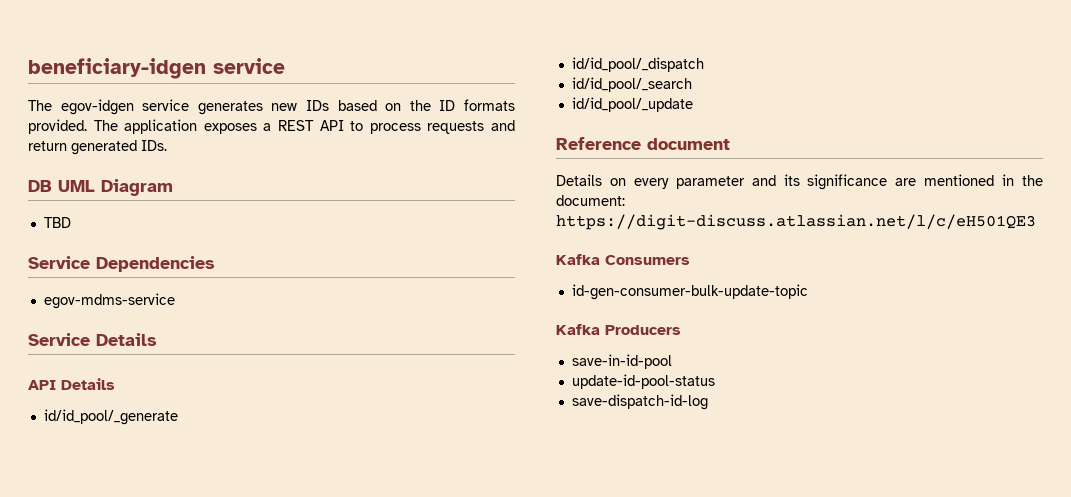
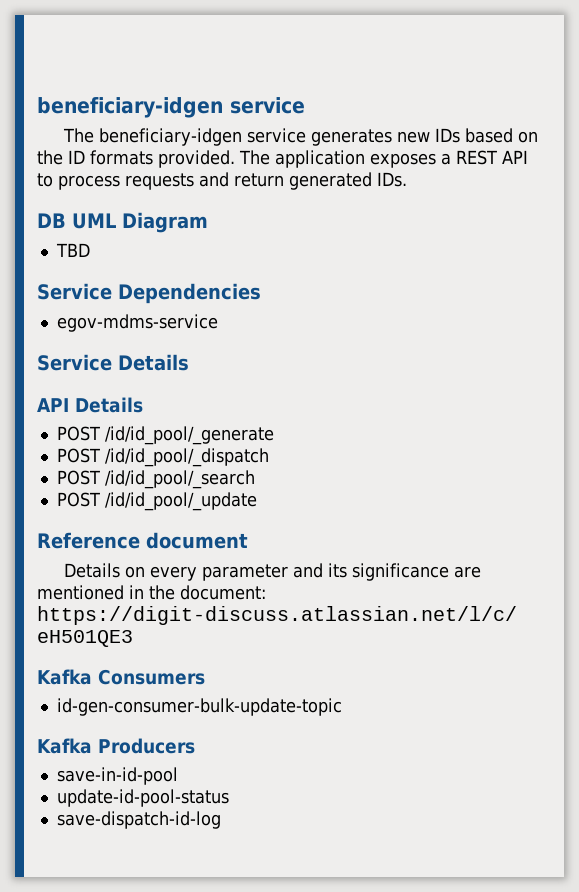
- The egov-idgen service generates new IDs based on the ID formats provided.
+ The beneficiary-idgen service generates new IDs based on the ID formats provided.
- id/id_pool/_generate
- id/id_pool/_dispatch
- id/id_pool/_search
- id/id_pool/_update
+ POST /id/id_pool/_generate
+ POST /id/id_pool/_dispatch
+ POST /id/id_pool/_search
+ POST /id/id_pool/_update

